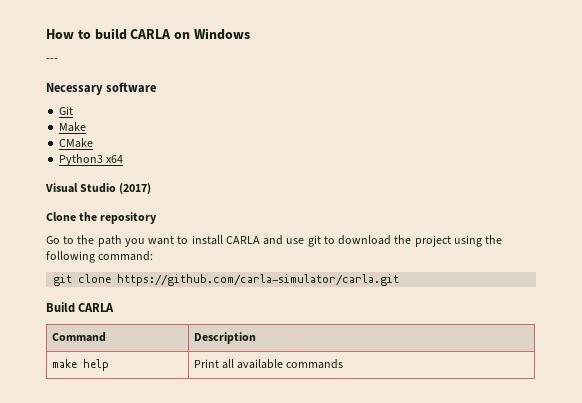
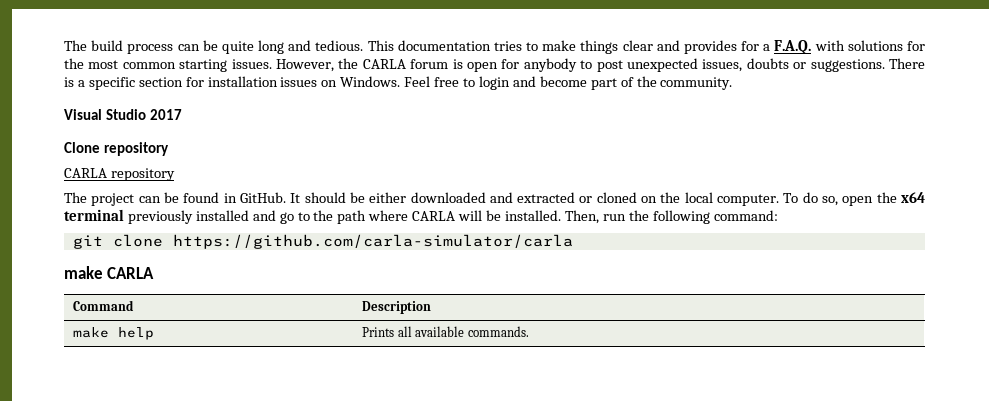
- How to build CARLA on Windows
- ---
- Necessary software
- Git
- Make
- CMake
- Python3 x64
+ The build process can be quite long and tedious. This documentation tries to make things clear and provides for a F.A.Q. with solutions for the most common starting issues. However, the CARLA forum is open for anybody to post unexpected issues, doubts or suggestions. There is a specific section for installation issues on Windows. Feel free to login and become part of the community.
- Visual Studio (2017)
+ Visual Studio 2017
- Clone the repository
- Go to the path you want to install CARLA and use git to download the project using the following command:
+ Clone repository
+ CARLA repository
+ The project can be found in GitHub. It should be either downloaded and extracted or cloned on the local computer. To do so, open the x64 terminal previously installed and go to the path where CARLA will be installed. Then, run the following command:
- git clone https://github.com/carla-simulator/carla.git
- Build CARLA
+ git clone https://github.com/carla-simulator/carla
+ make CARLA
- make help | Print all available commands
+ make help | Prints all available commands.

